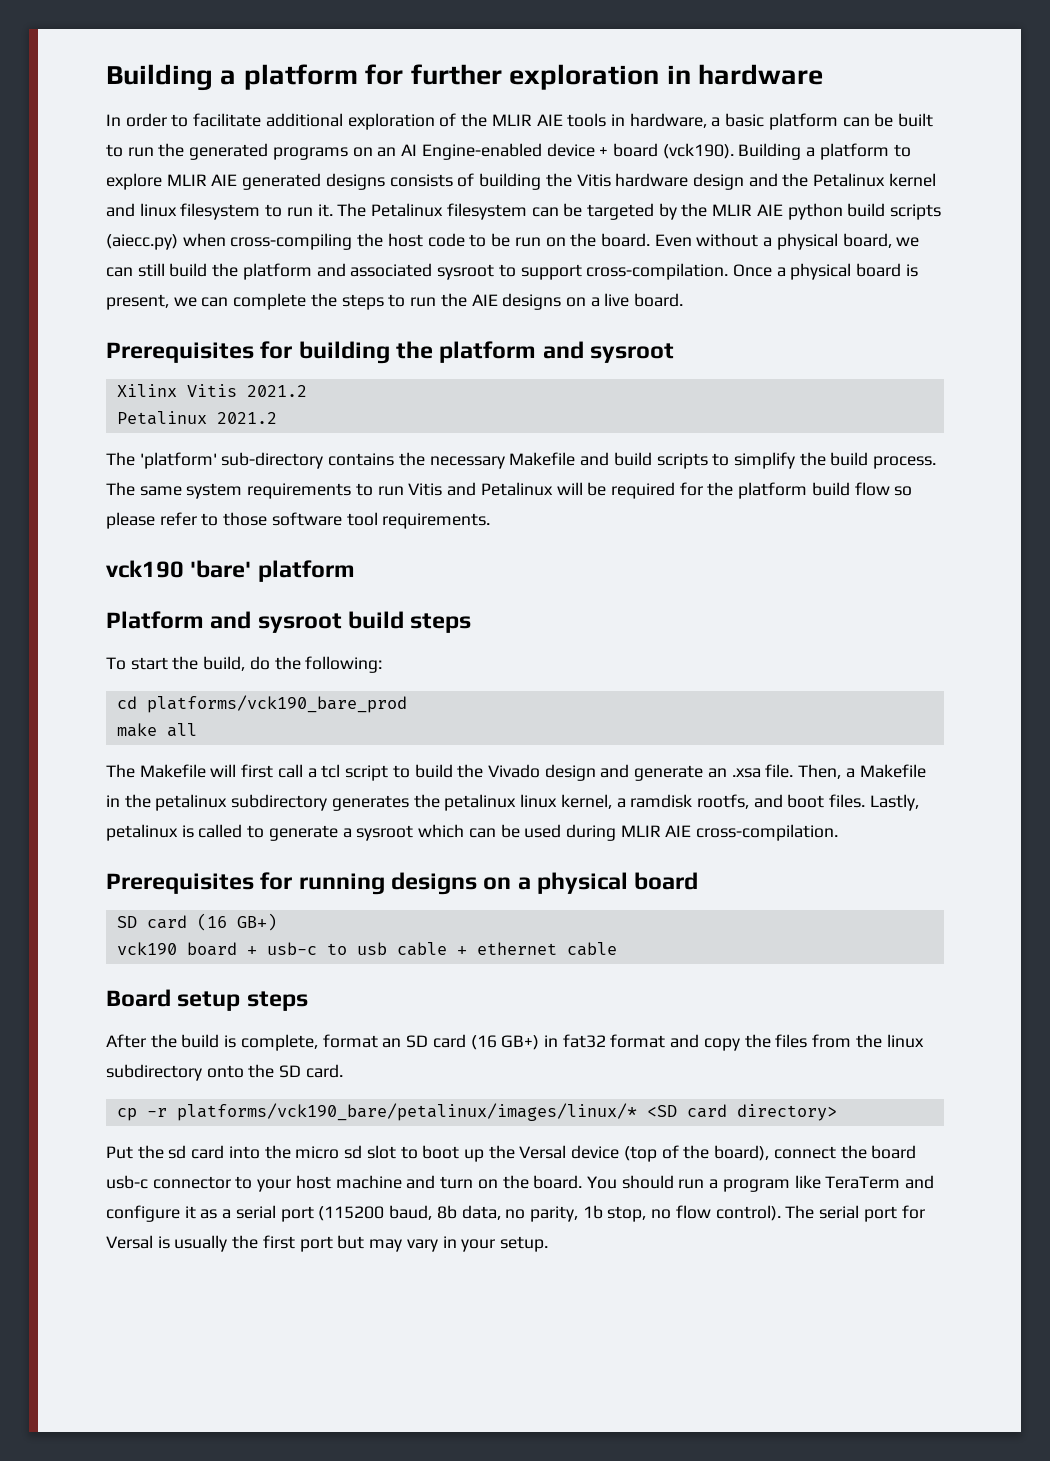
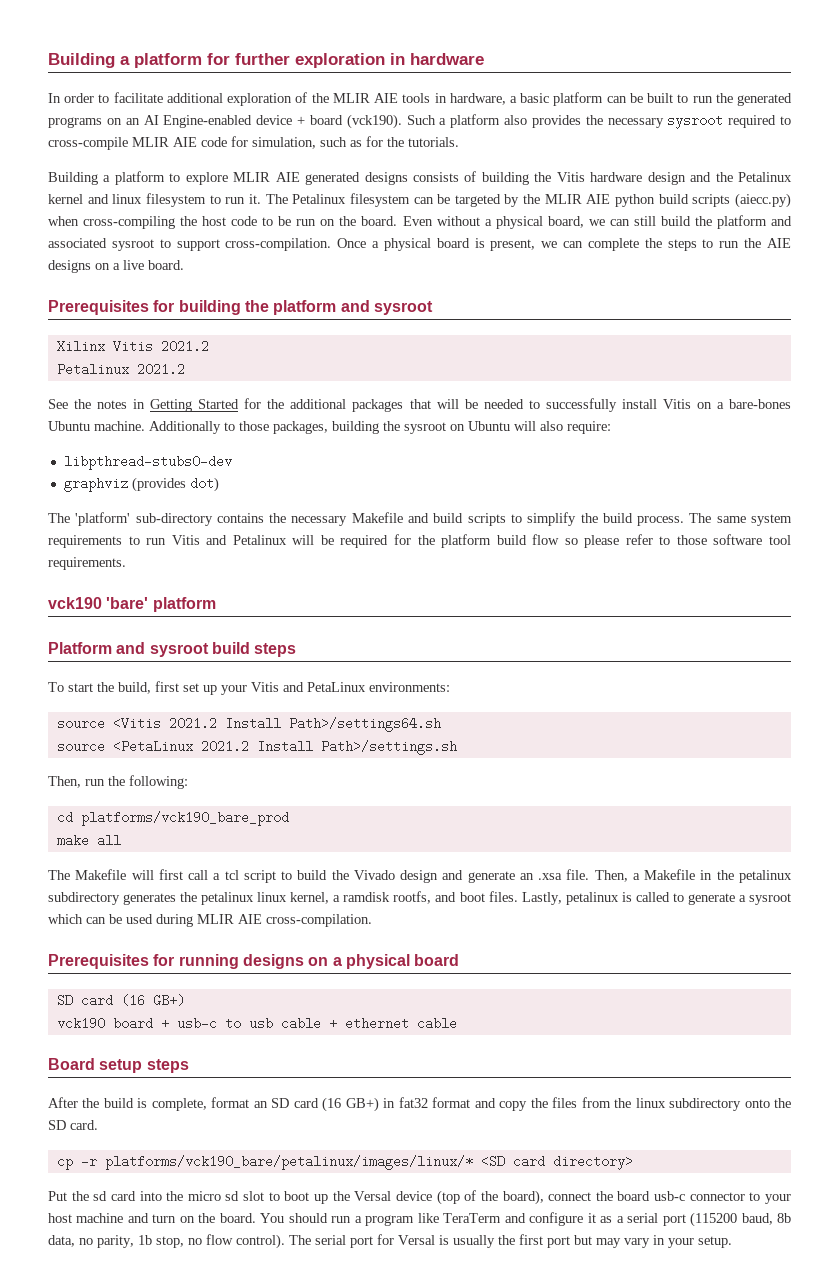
- In order to facilitate additional exploration of the MLIR AIE tools in hardware, a basic platform can be built to run the generated programs on an AI Engine-enabled device + board (vck190). Building a platform to explore MLIR AIE generated designs consists of building the Vitis hardware design and the Petalinux kernel and linux filesystem to run it.
+ In order to facilitate additional exploration of the MLIR AIE tools in hardware, a basic platform can be built to run the generated programs on an AI Engine-enabled device + board (vck190). Such a platform also provides the necessary sysroot required to cross-compile MLIR AIE code for simulation, such as for the tutorials.
+ Building a platform to explore MLIR AIE generated designs consists of building the Vitis hardware design and the Petalinux kernel and linux filesystem to run it.
+ See the notes in Getting Started for the additional packages that will be needed to successfully install Vitis on a bare-bones Ubuntu machine. Additionally to those packages, building the sysroot on Ubuntu will also require:
+ libpthread-stubs0-dev
+ graphviz (provides dot)
- To start the build, do the following:
+ To start the build, first set up your Vitis and PetaLinux environments:
+ source <Vitis 2021.2 Install Path>/settings64.sh
+ source <PetaLinux 2021.2 Install Path>/settings.sh
+ Then, run the following:

